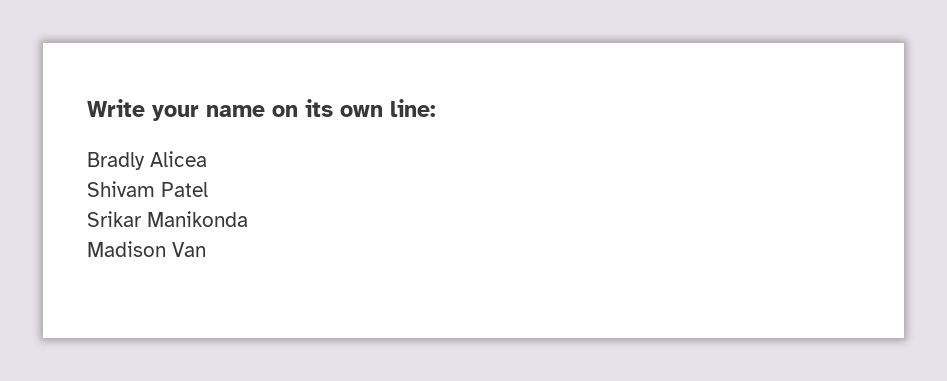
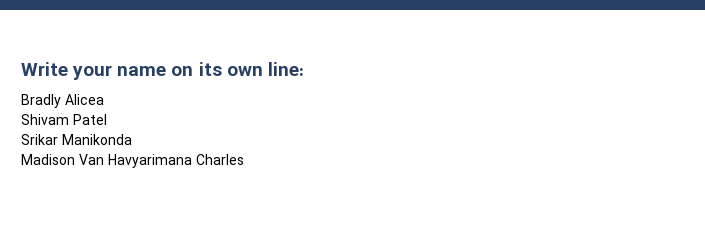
- Madison Van
+ Madison Van Havyarimana Charles

